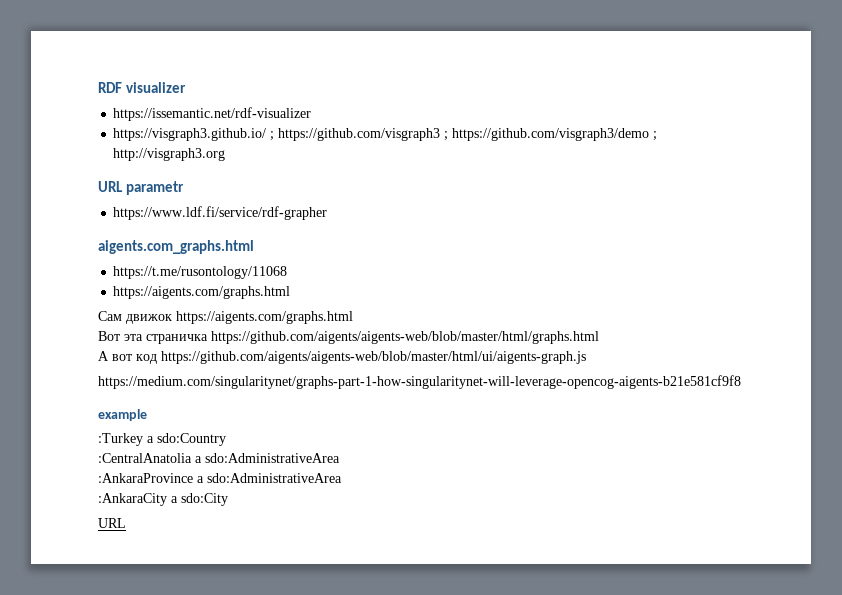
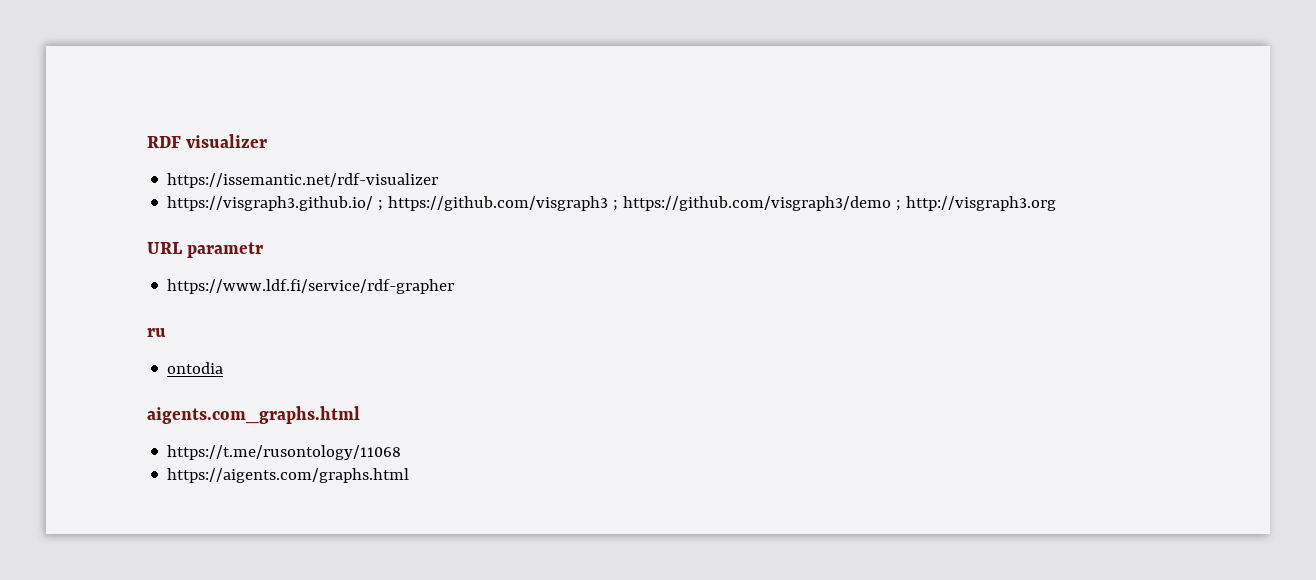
+ ru
+ ontodia
- Сам движок https://aigents.com/graphs.html
- Вот эта страничка https://github.com/aigents/aigents-web/blob/master/html/graphs.html
- А вот код https://github.com/aigents/aigents-web/blob/master/html/ui/aigents-graph.js
- https://medium.com/singularitynet/graphs-part-1-how-singularitynet-will-leverage-opencog-aigents-b21e581cf9f8
- example
- :Turkey a sdo:Country
- :CentralAnatolia a sdo:AdministrativeArea
- :AnkaraProvince a sdo:AdministrativeArea
- :AnkaraCity a sdo:City
- URL

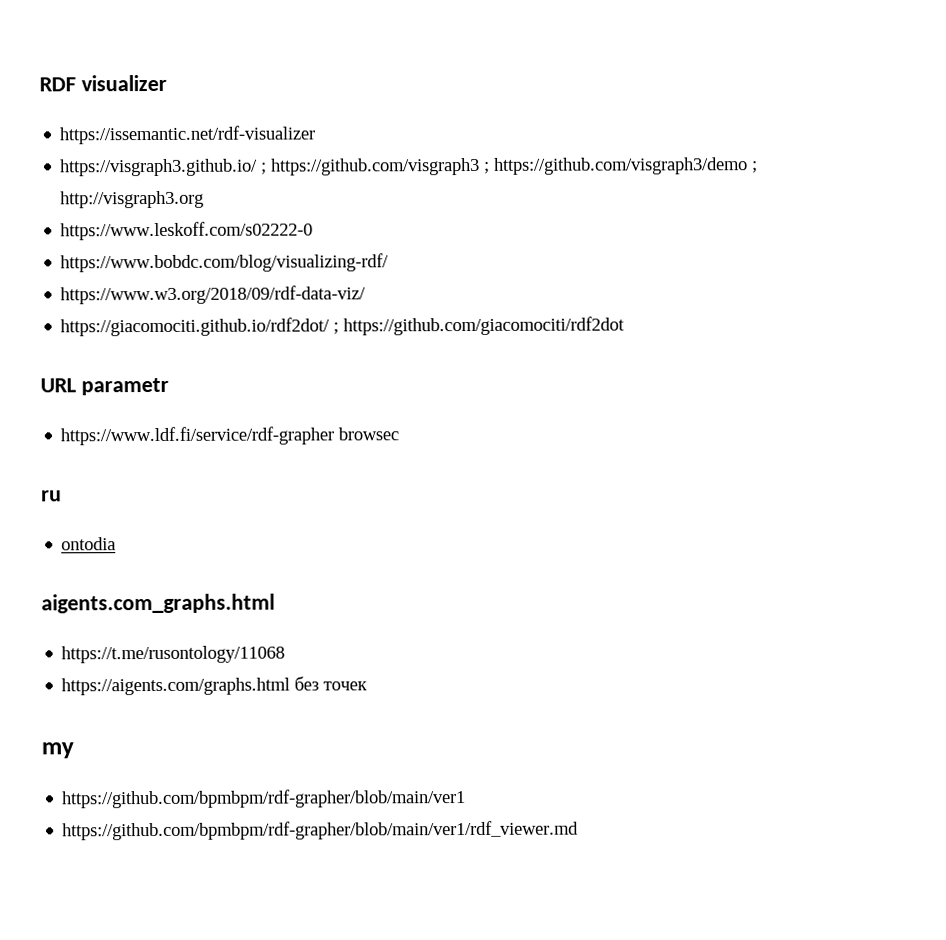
+ https://www.leskoff.com/s02222-0
+ https://www.bobdc.com/blog/visualizing-rdf/
+ https://www.w3.org/2018/09/rdf-data-viz/
+ https://giacomociti.github.io/rdf2dot/ ; https://github.com/giacomociti/rdf2dot
- https://www.ldf.fi/service/rdf-grapher
+ https://www.ldf.fi/service/rdf-grapher browsec
- https://aigents.com/graphs.html
+ https://aigents.com/graphs.html без точек
+ my
+ https://github.com/bpmbpm/rdf-grapher/blob/main/ver1
+ https://github.com/bpmbpm/rdf-grapher/blob/main/ver1/rdf_viewer.md

